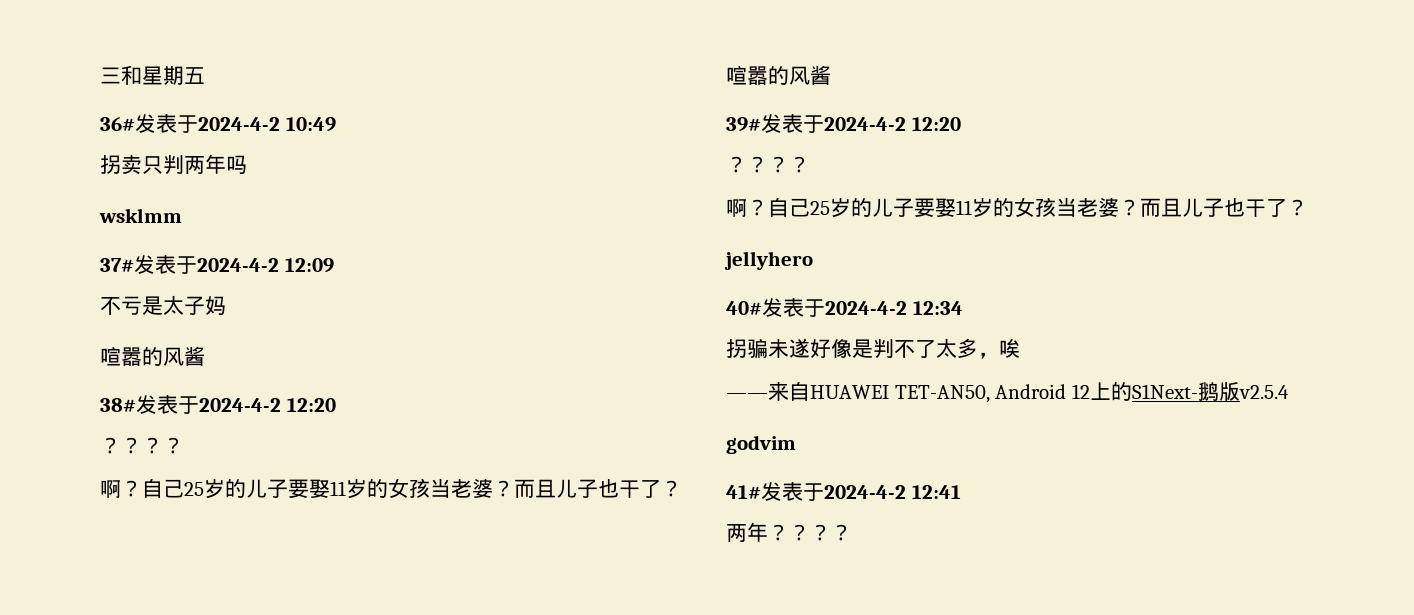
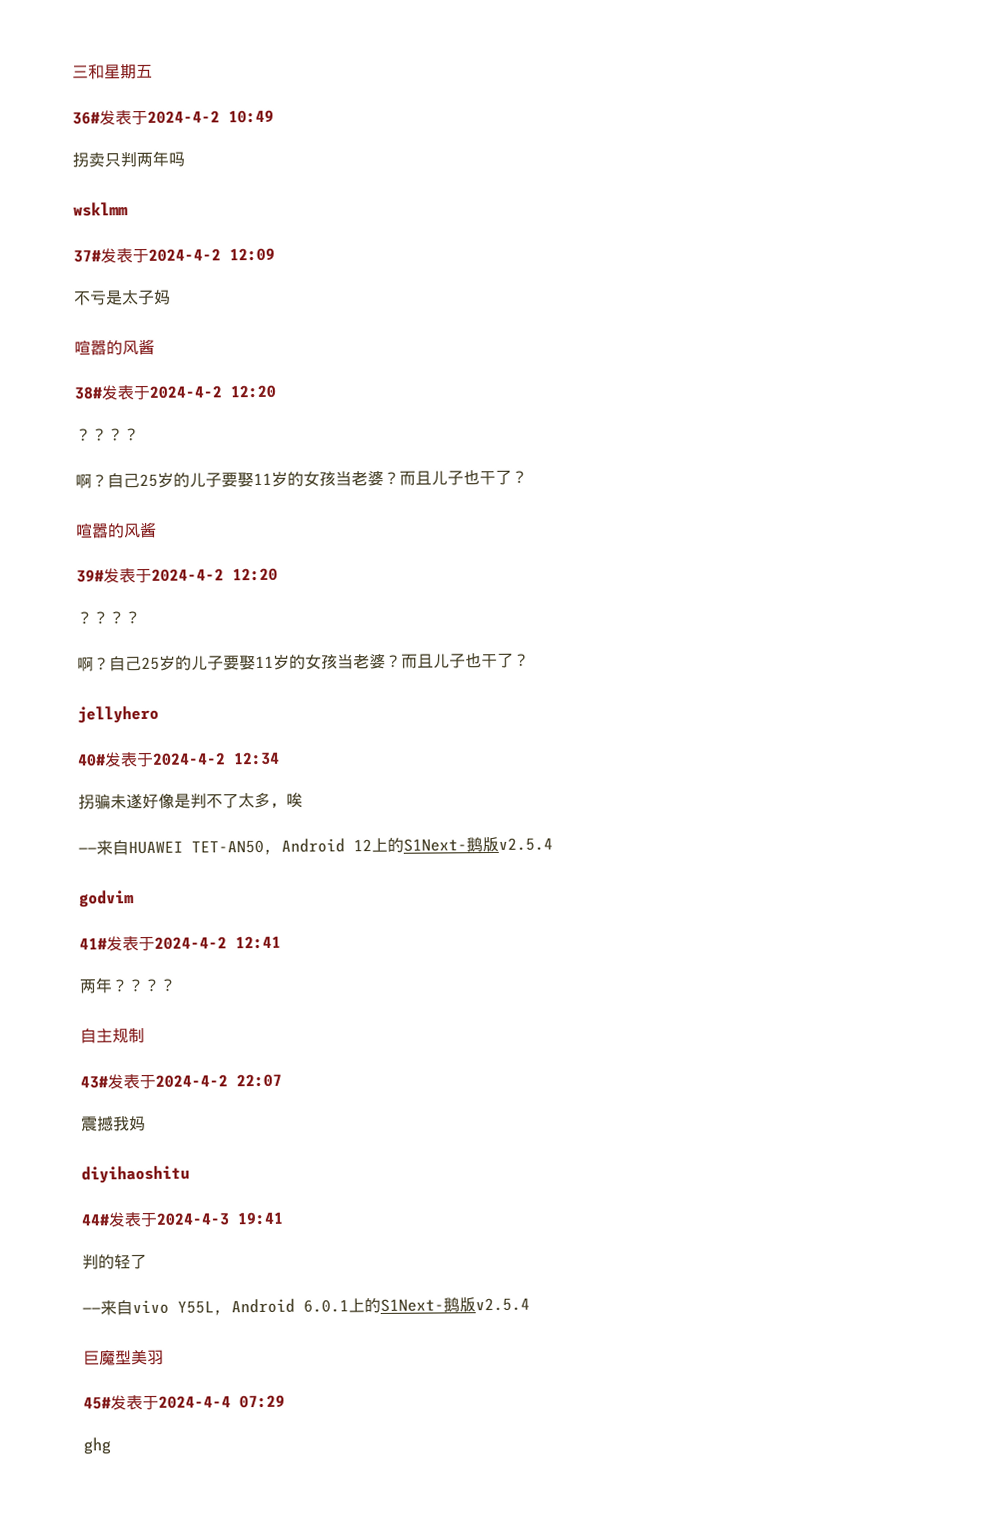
+ 自主规制
+ 43#发表于2024-4-2 22:07
+ 震撼我妈
+ diyihaoshitu
+ 44#发表于2024-4-3 19:41
+ 判的轻了
+ ——来自vivo Y55L, Android 6.0.1上的S1Next-鹅版v2.5.4
+ 巨魔型美羽
+ 45#发表于2024-4-4 07:29
+ ghg

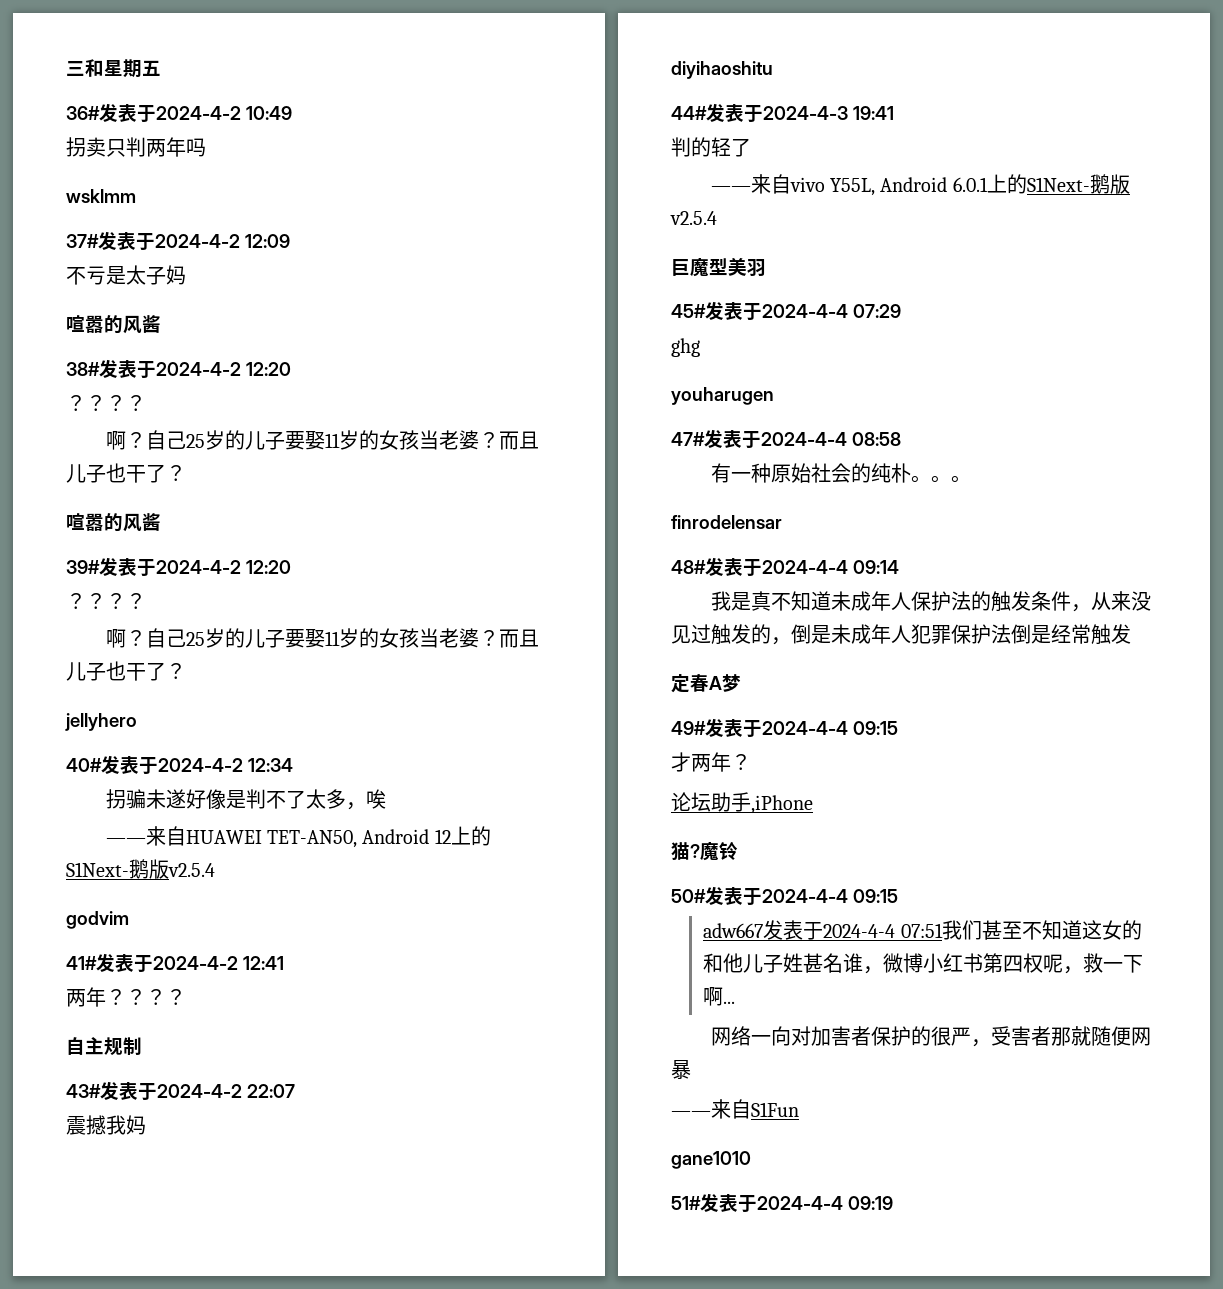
+ youharugen
+ 47#发表于2024-4-4 08:58
+ 有一种原始社会的纯朴。。。
+ finrodelensar
+ 48#发表于2024-4-4 09:14
+ 我是真不知道未成年人保护法的触发条件，从来没见过触发的，倒是未成年人犯罪保护法倒是经常触发
+ 定春A梦
+ 49#发表于2024-4-4 09:15
+ 才两年？
+ 论坛助手,iPhone
+ 猫?魔铃
+ 50#发表于2024-4-4 09:15
+ adw667发表于2024-4-4 07:51我们甚至不知道这女的和他儿子姓甚名谁，微博小红书第四权呢，救一下啊...
+ 网络一向对加害者保护的很严，受害者那就随便网暴
+ ——来自S1Fun
+ gane1010
+ 51#发表于2024-4-4 09:19

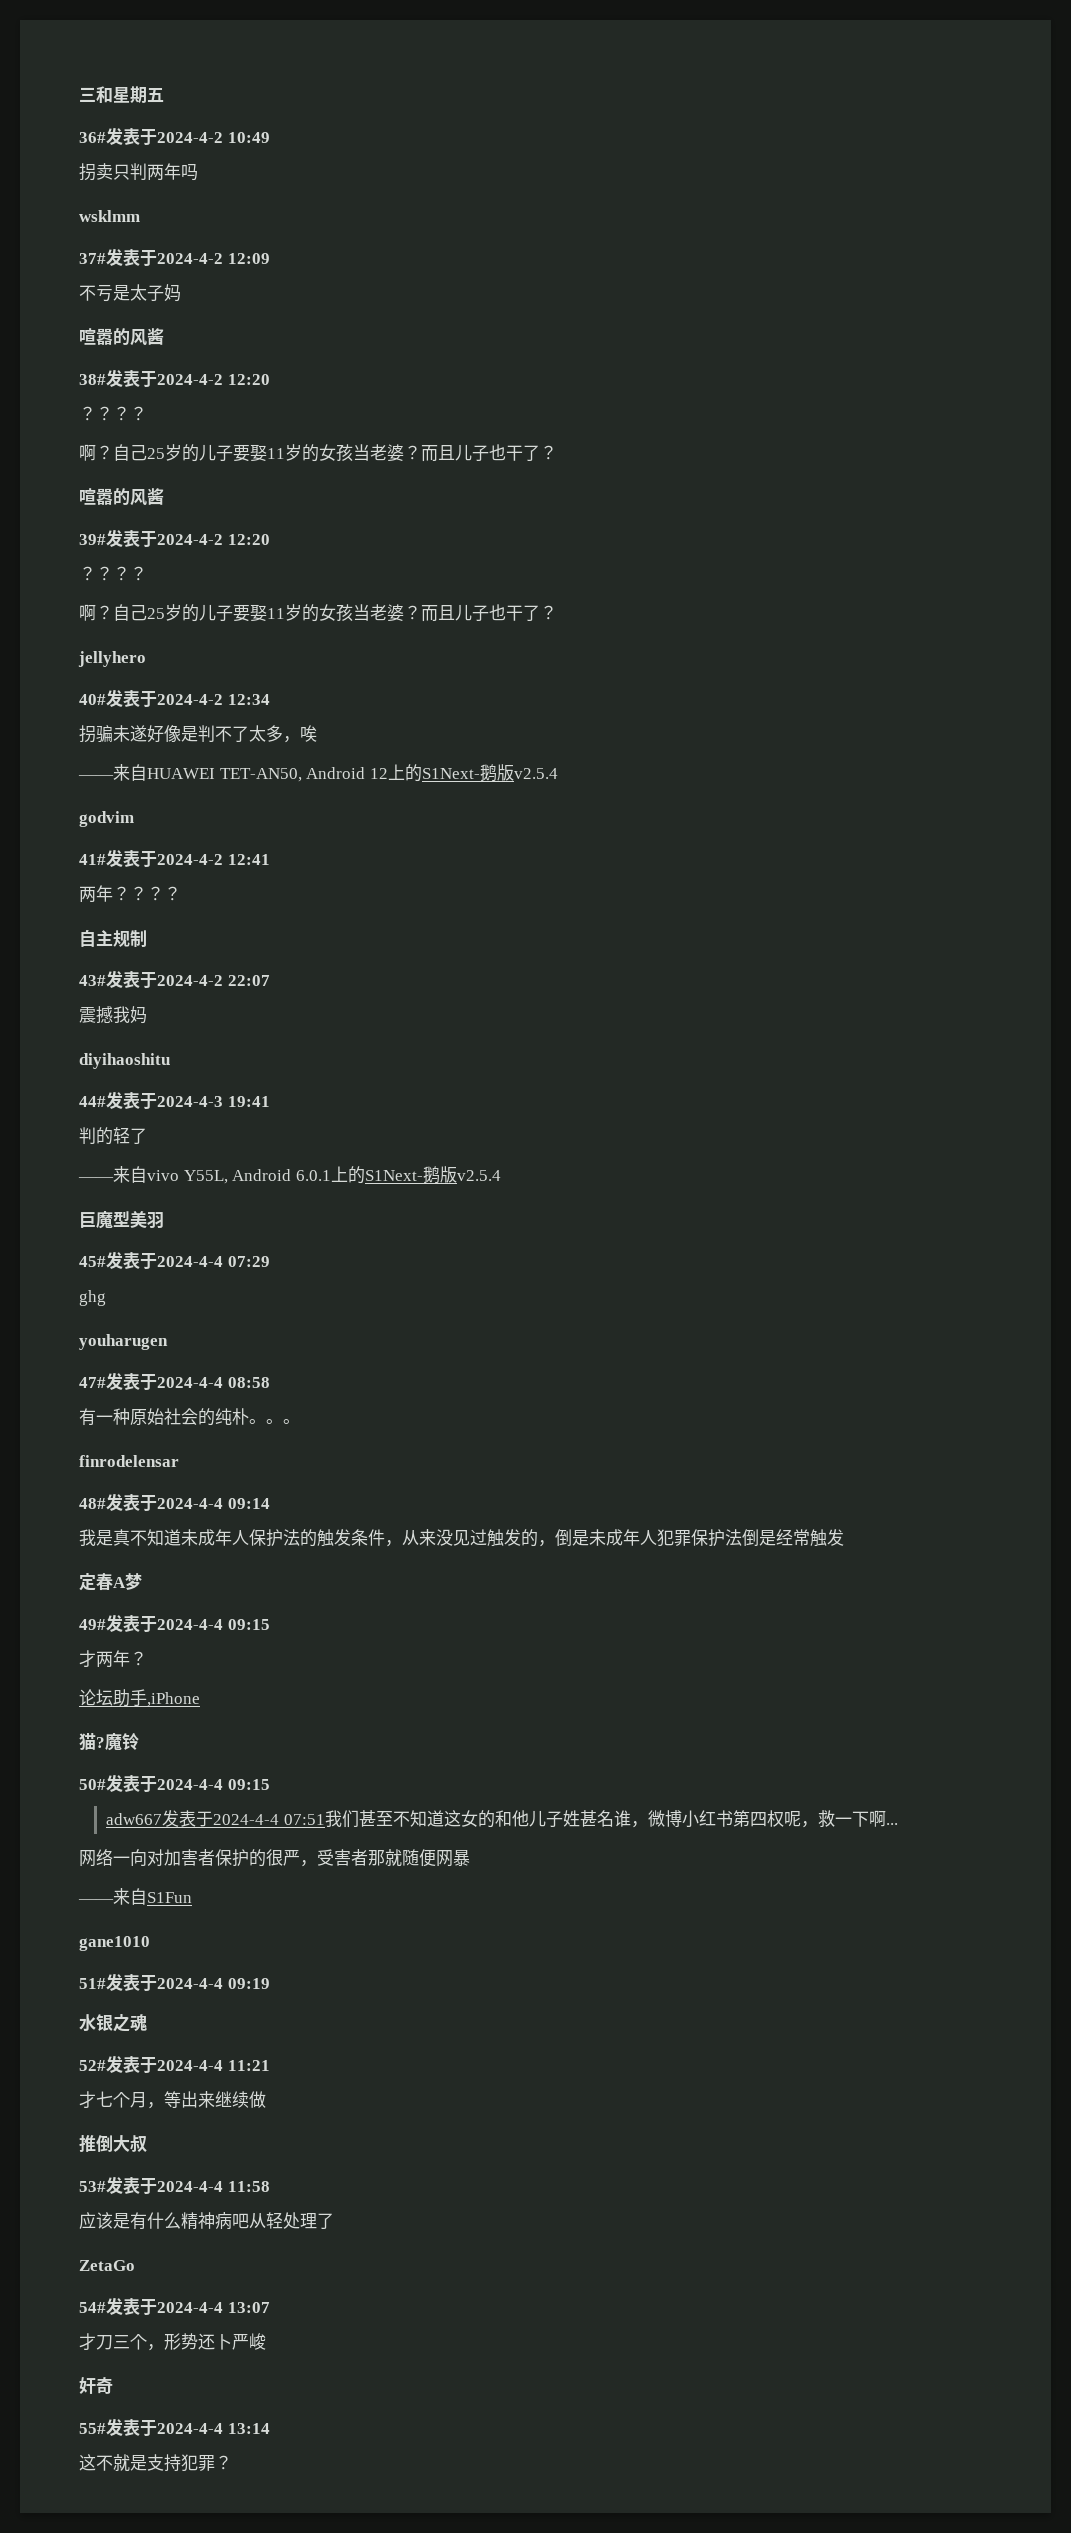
+ 水银之魂
+ 52#发表于2024-4-4 11:21
+ 才七个月，等出来继续做
+ 推倒大叔
+ 53#发表于2024-4-4 11:58
+ 应该是有什么精神病吧从轻处理了
+ ZetaGo
+ 54#发表于2024-4-4 13:07
+ 才刀三个，形势还卜严峻
+ 奸奇
+ 55#发表于2024-4-4 13:14
+ 这不就是支持犯罪？

